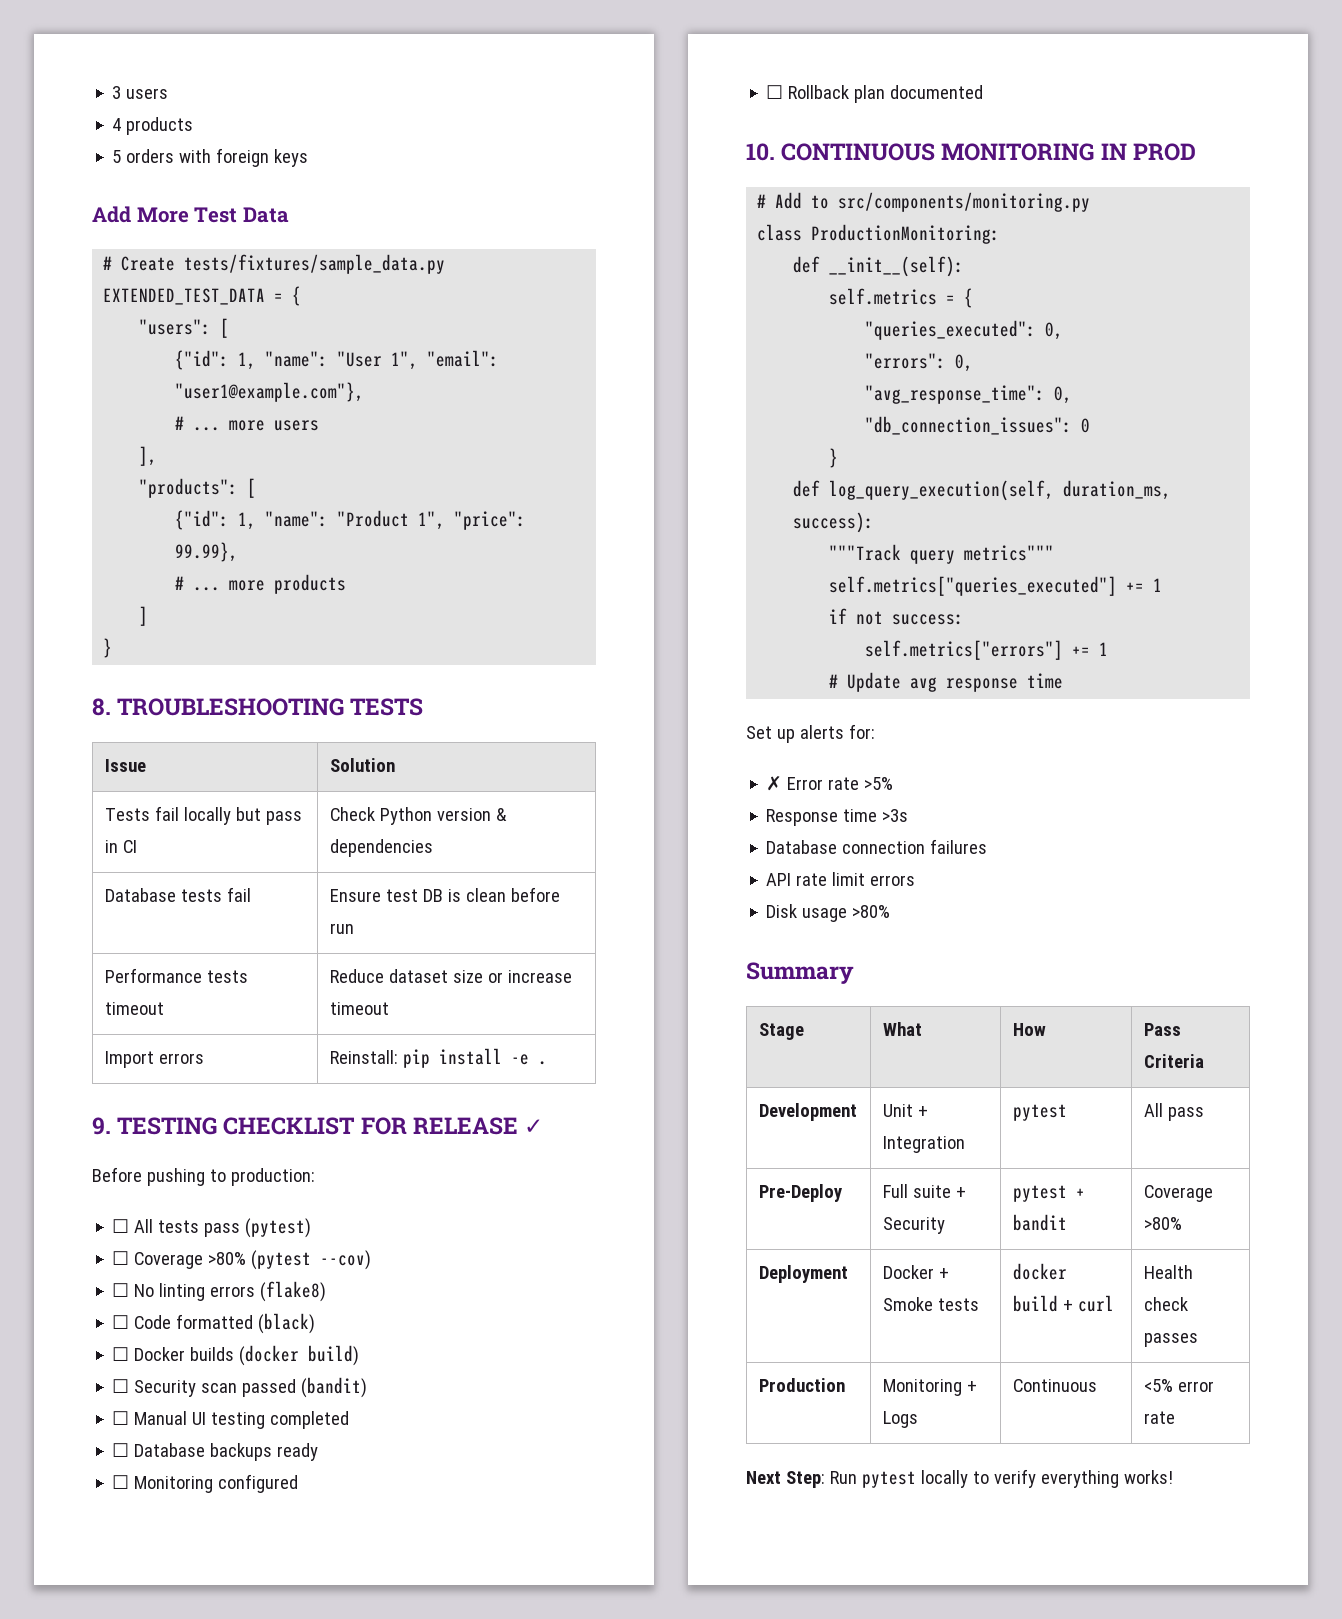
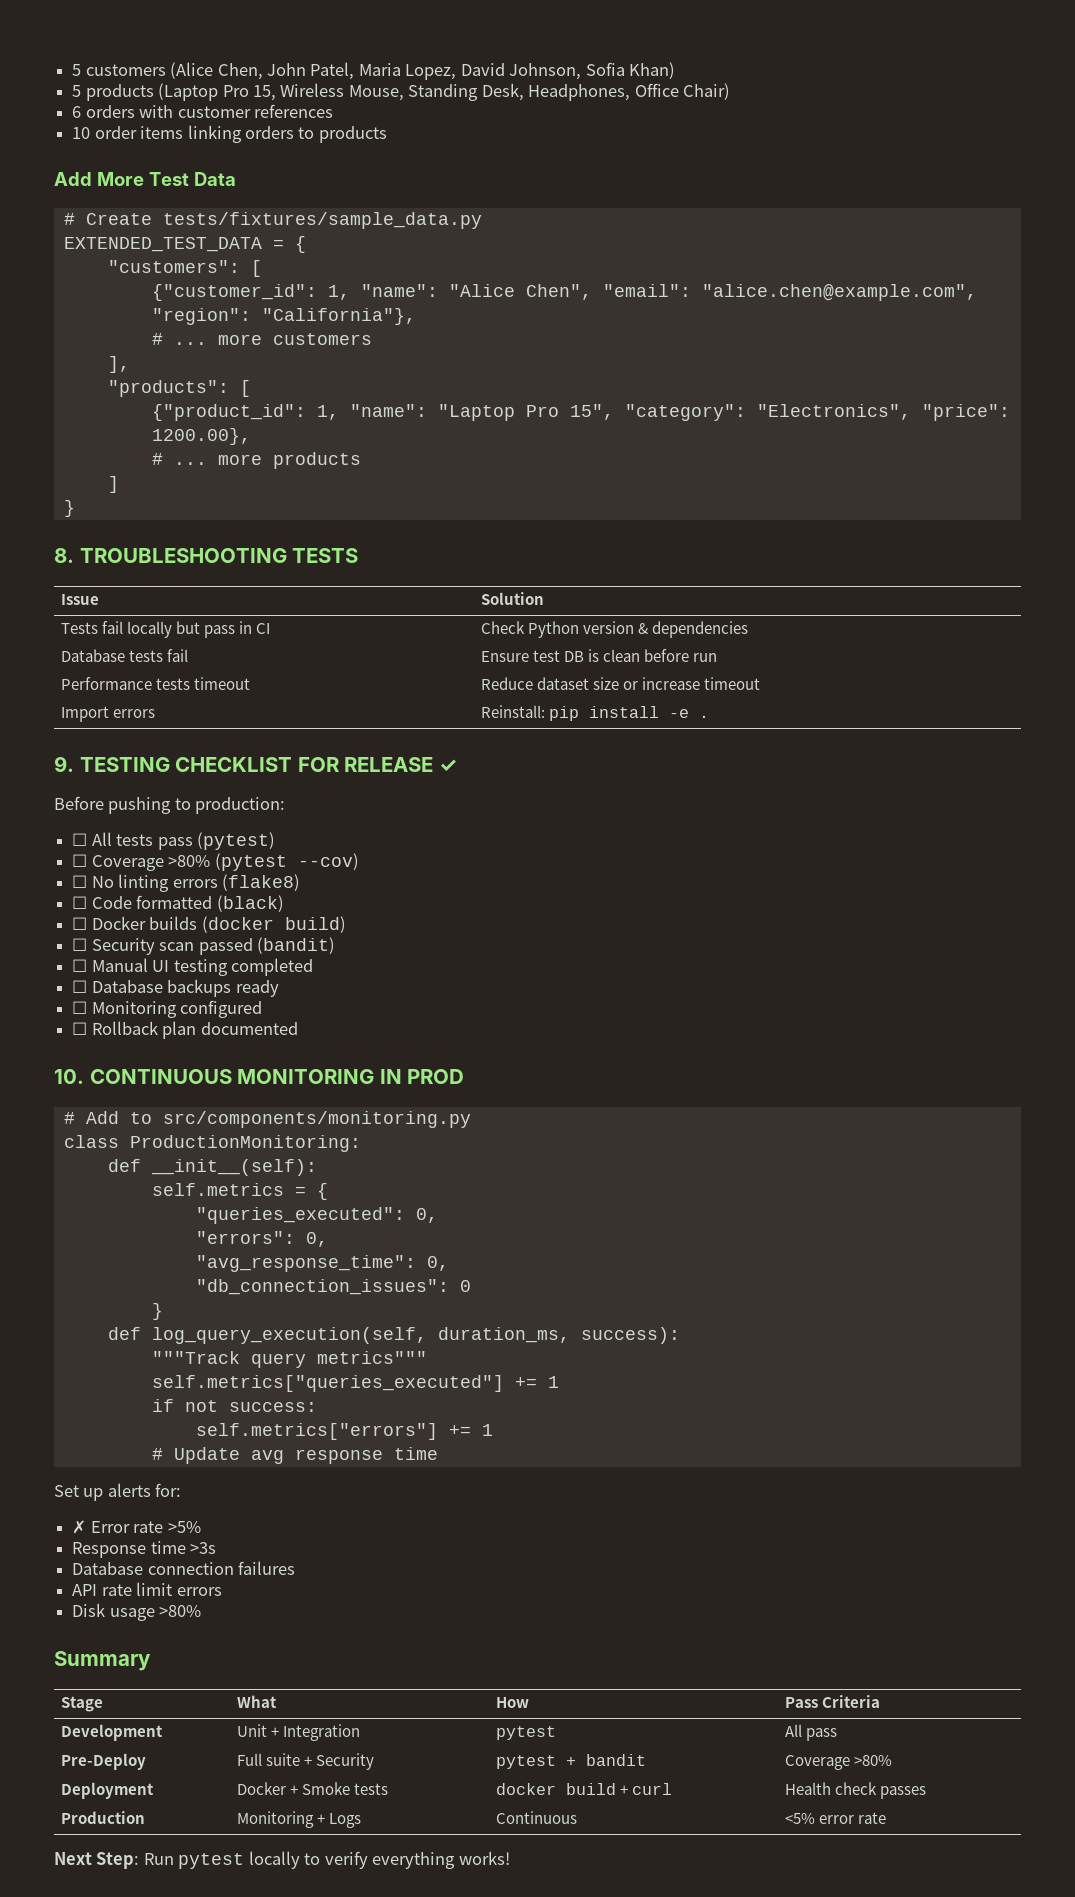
- 3 users
- 4 products
- 5 orders with foreign keys
+ 5 customers (Alice Chen, John Patel, Maria Lopez, David Johnson, Sofia Khan)
+ 5 products (Laptop Pro 15, Wireless Mouse, Standing Desk, Headphones, Office Chair)
+ 6 orders with customer references
+ 10 order items linking orders to products
- "users": [
- {"id": 1, "name": "User 1", "email": "user1@example.com"},
- # ... more users
+ "customers": [
+ {"customer_id": 1, "name": "Alice Chen", "email": "alice.chen@example.com", "region": "California"},
+ # ... more customers
- {"id": 1, "name": "Product 1", "price": 99.99},
+ {"product_id": 1, "name": "Laptop Pro 15", "category": "Electronics", "price": 1200.00},

